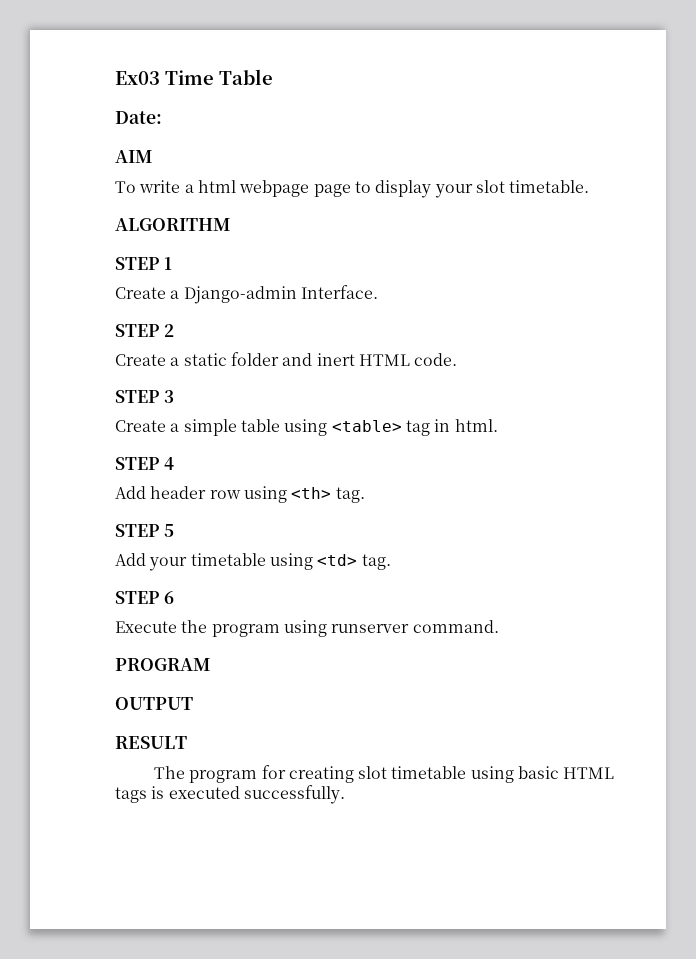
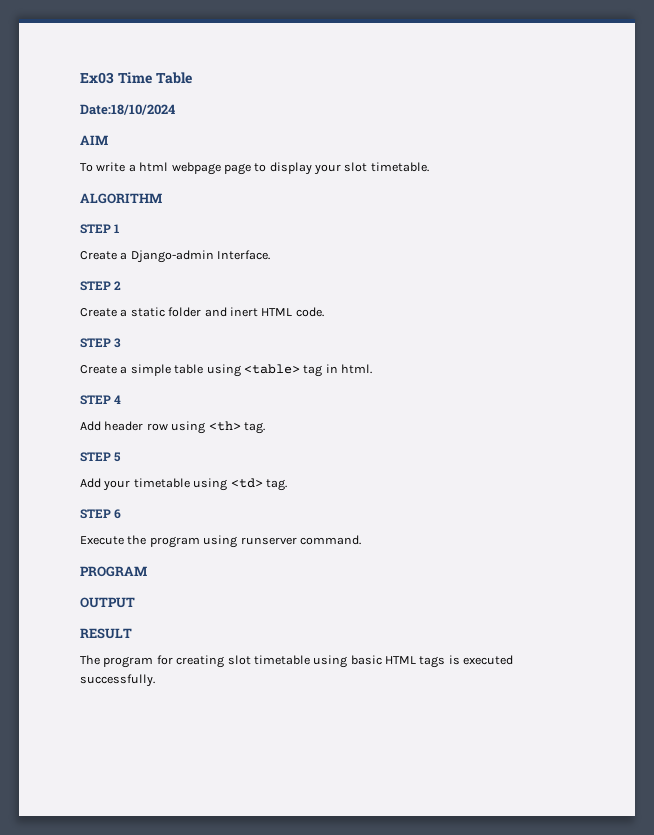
- Date:
+ Date:18/10/2024

